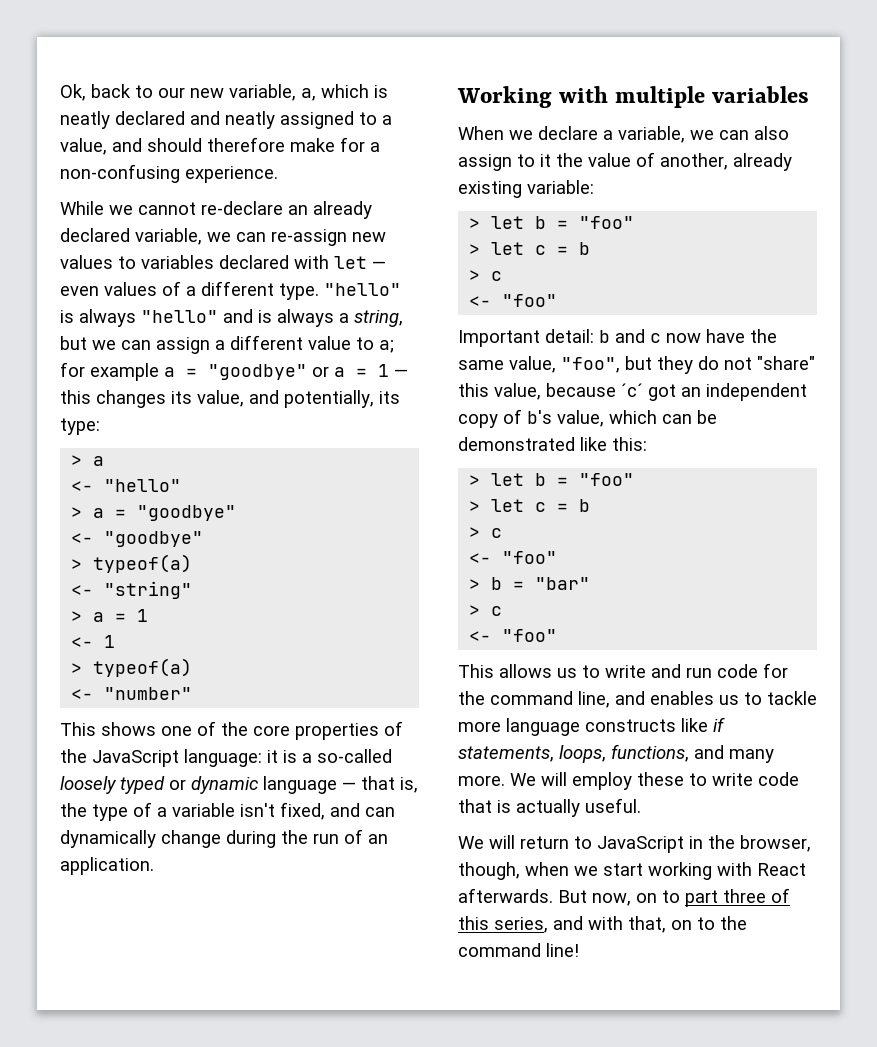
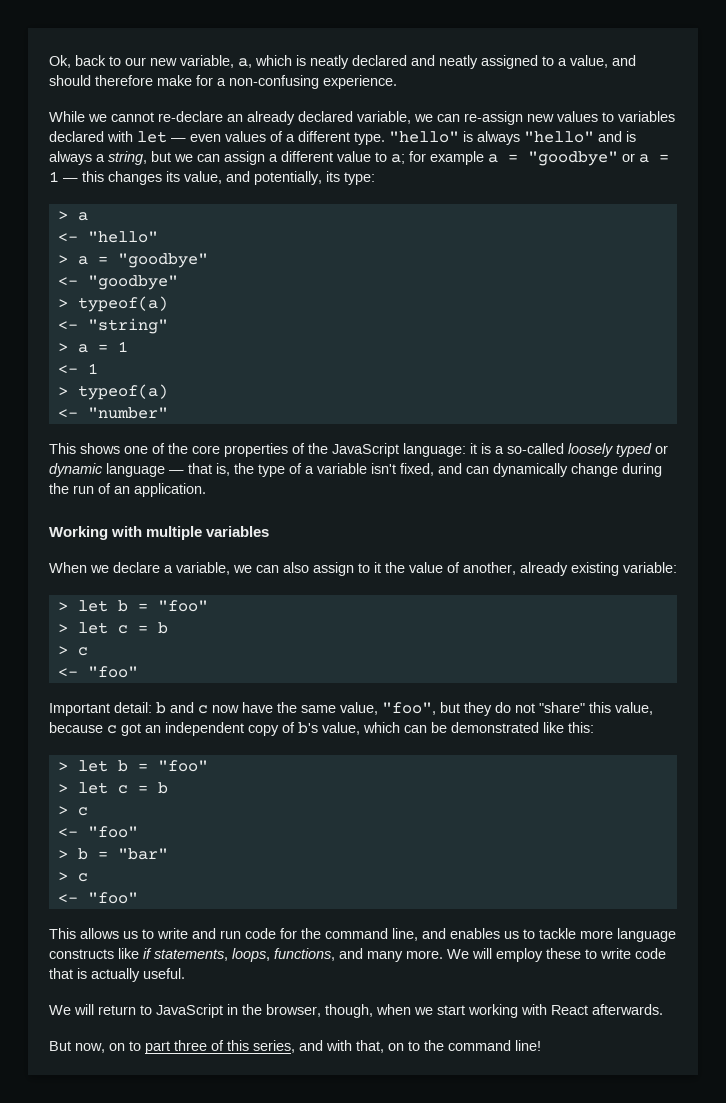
- Important detail: b and c now have the same value, "foo", but they do not "share" this value, because ´c´ got an independent copy of b's value, which can be demonstrated like this:
+ Important detail: b and c now have the same value, "foo", but they do not "share" this value, because c got an independent copy of b's value, which can be demonstrated like this:
- We will return to JavaScript in the browser, though, when we start working with React afterwards. But now, on to part three of this series, and with that, on to the command line!
+ We will return to JavaScript in the browser, though, when we start working with React afterwards.
+ But now, on to part three of this series, and with that, on to the command line!

